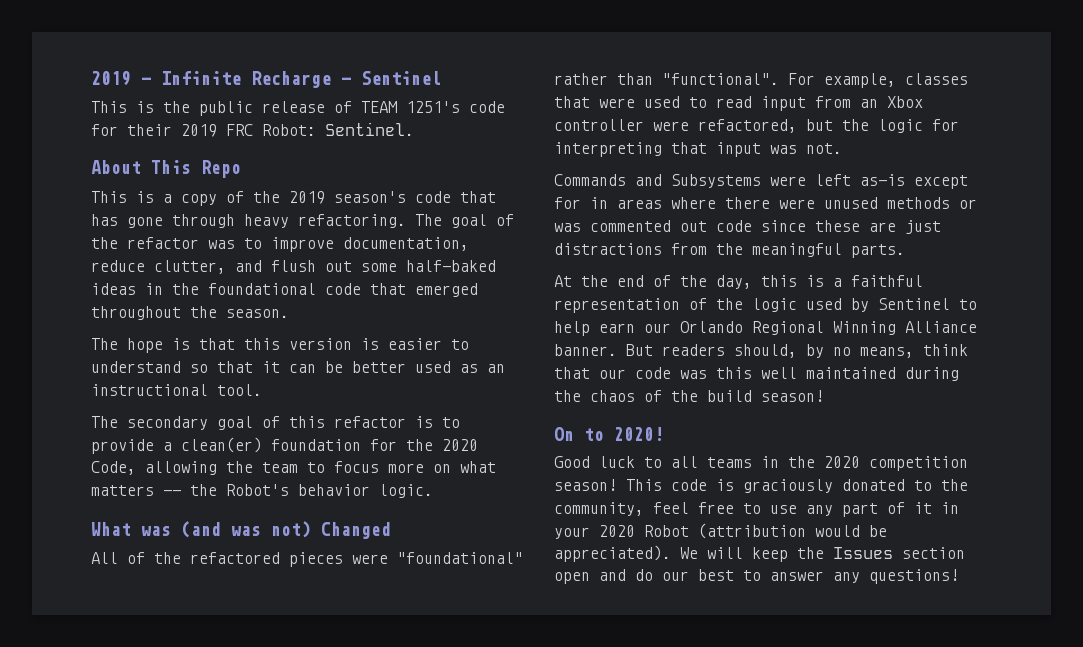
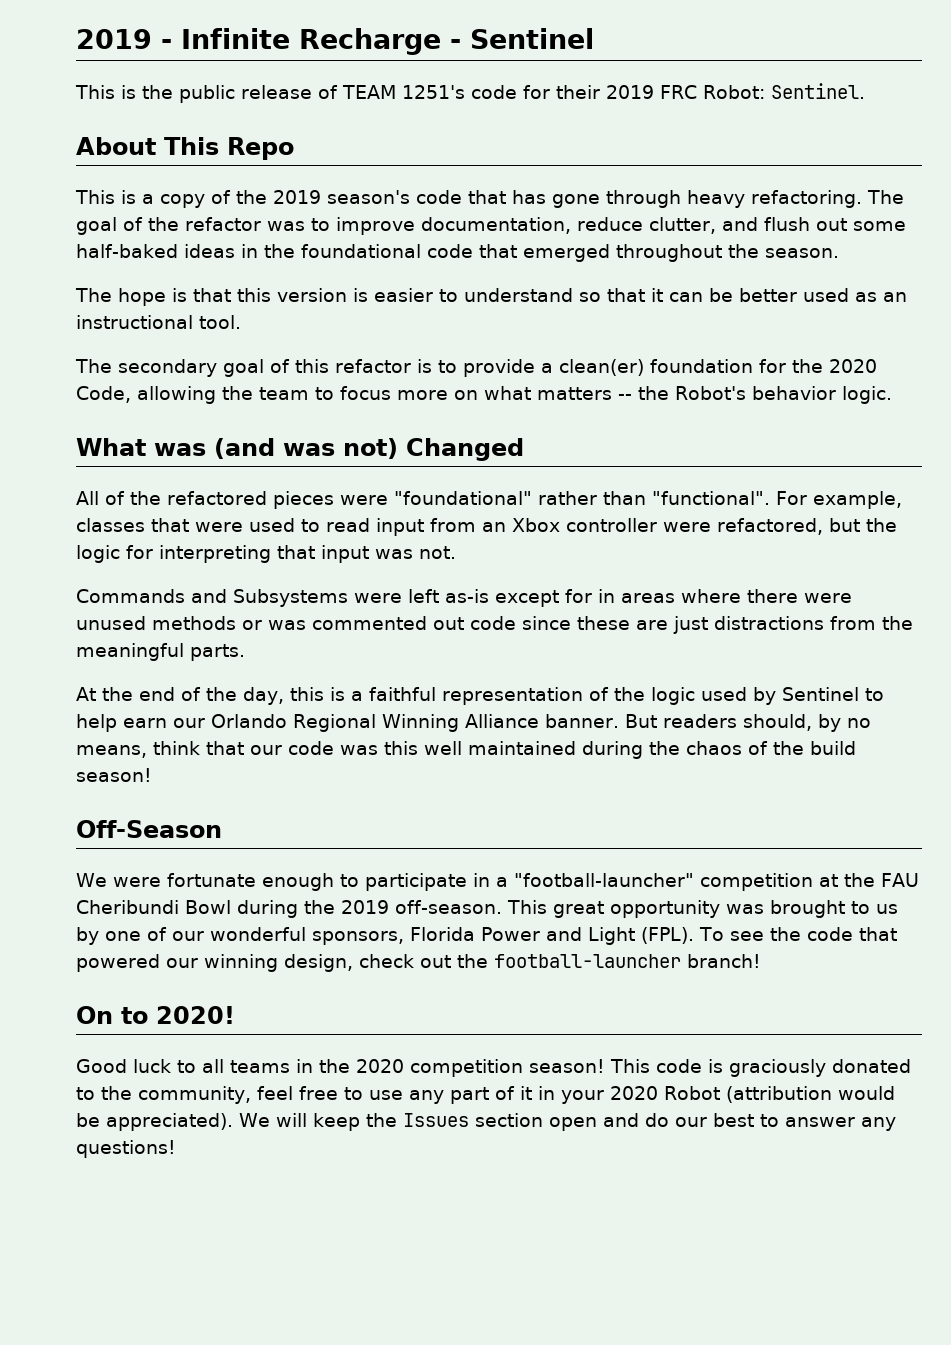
+ Off-Season
+ We were fortunate enough to participate in a "football-launcher" competition at the FAU Cheribundi Bowl during the 2019 off-season. This great opportunity was brought to us by one of our wonderful sponsors, Florida Power and Light (FPL). To see the code that powered our winning design, check out the football-launcher branch!

